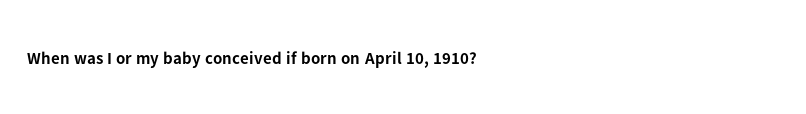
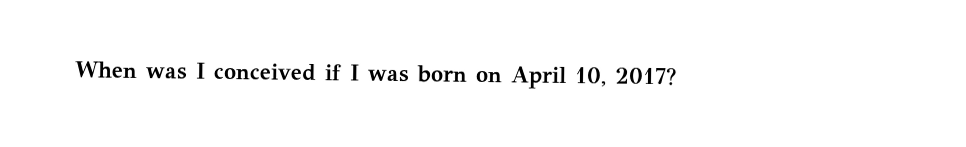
- When was I or my baby conceived if born on April 10, 1910?
+ When was I conceived if I was born on April 10, 2017?

